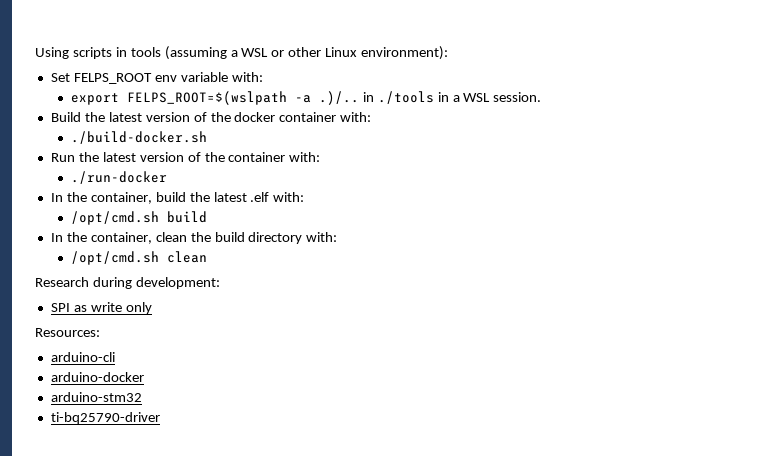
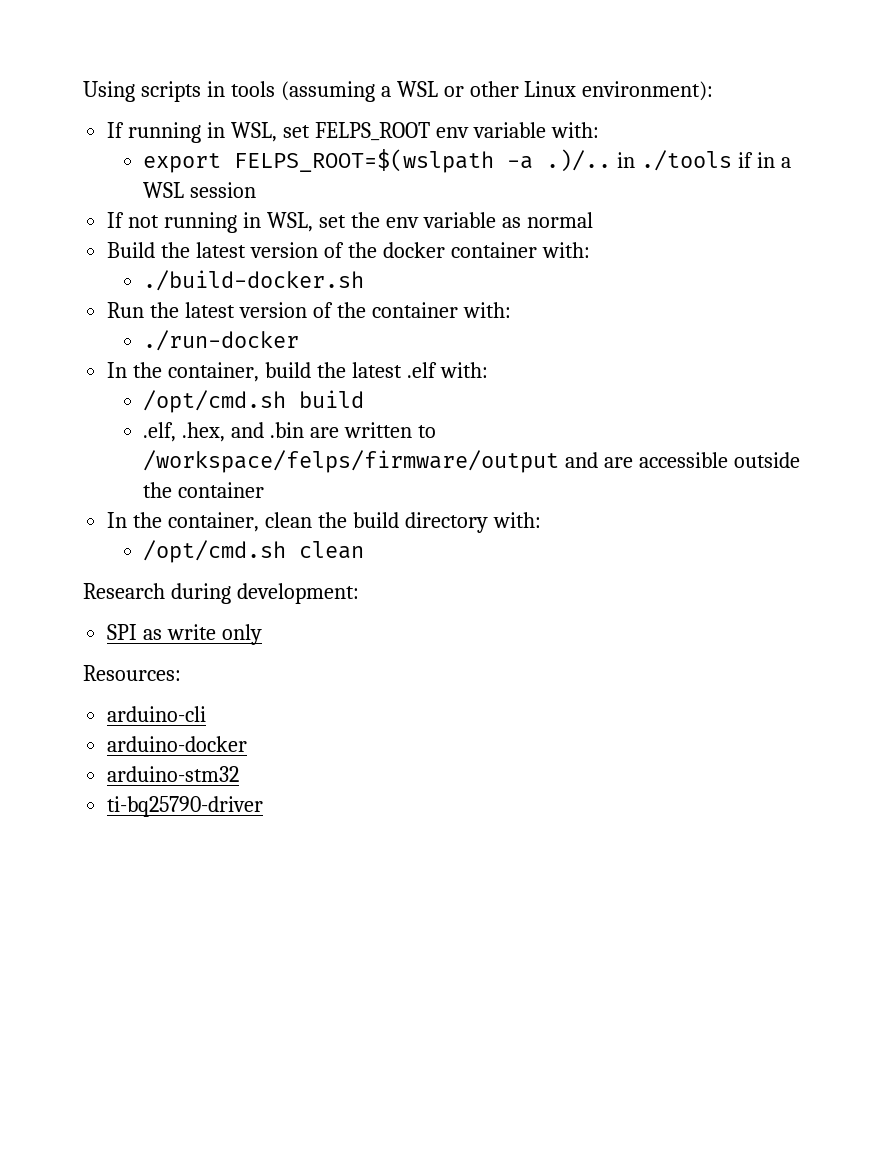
- Set FELPS_ROOT env variable with:
+ If running in WSL, set FELPS_ROOT env variable with:
- export FELPS_ROOT=$(wslpath -a .)/.. in ./tools in a WSL session.
+ export FELPS_ROOT=$(wslpath -a .)/.. in ./tools if in a WSL session
+ If not running in WSL, set the env variable as normal
+ .elf, .hex, and .bin are written to /workspace/felps/firmware/output and are accessible outside the container

